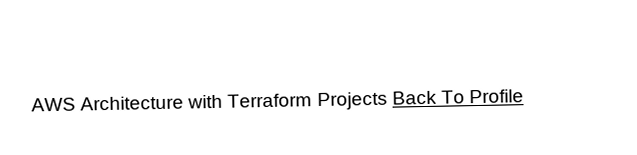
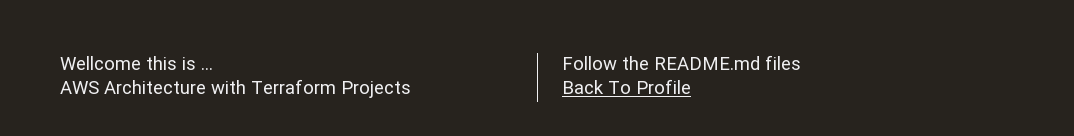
+ Wellcome this is ...
- AWS Architecture with Terraform Projects Back To Profile
+ AWS Architecture with Terraform Projects
+ Follow the README.md files
+ Back To Profile

